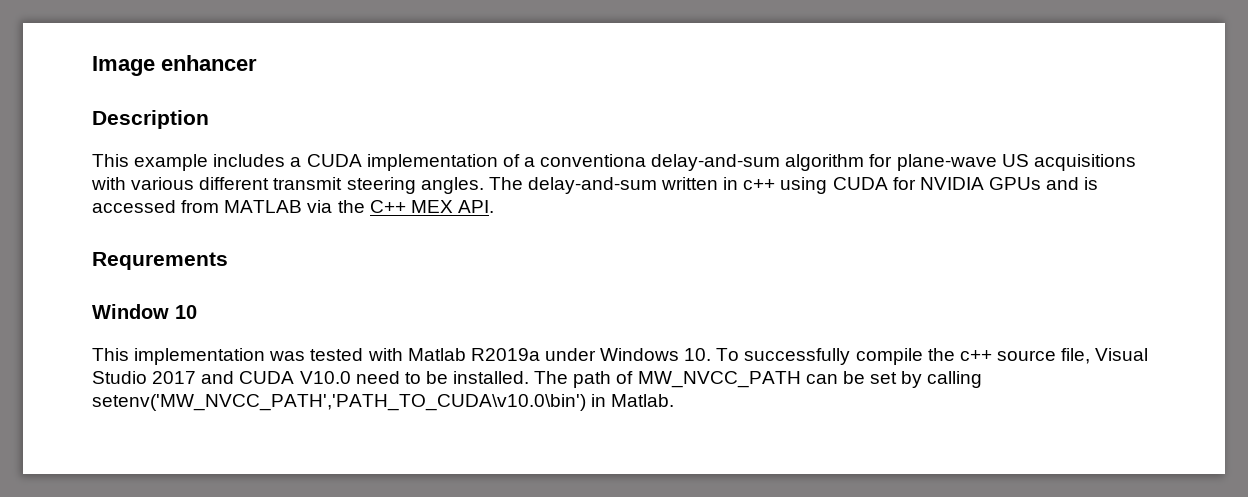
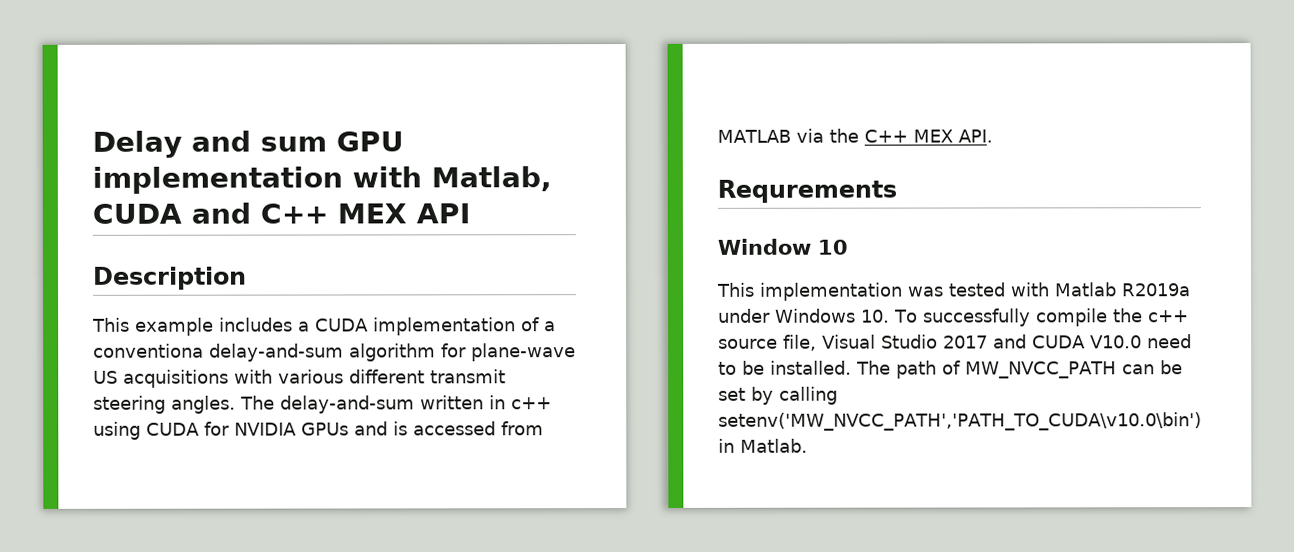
- Image enhancer
+ Delay and sum GPU implementation with Matlab, CUDA and C++ MEX API

